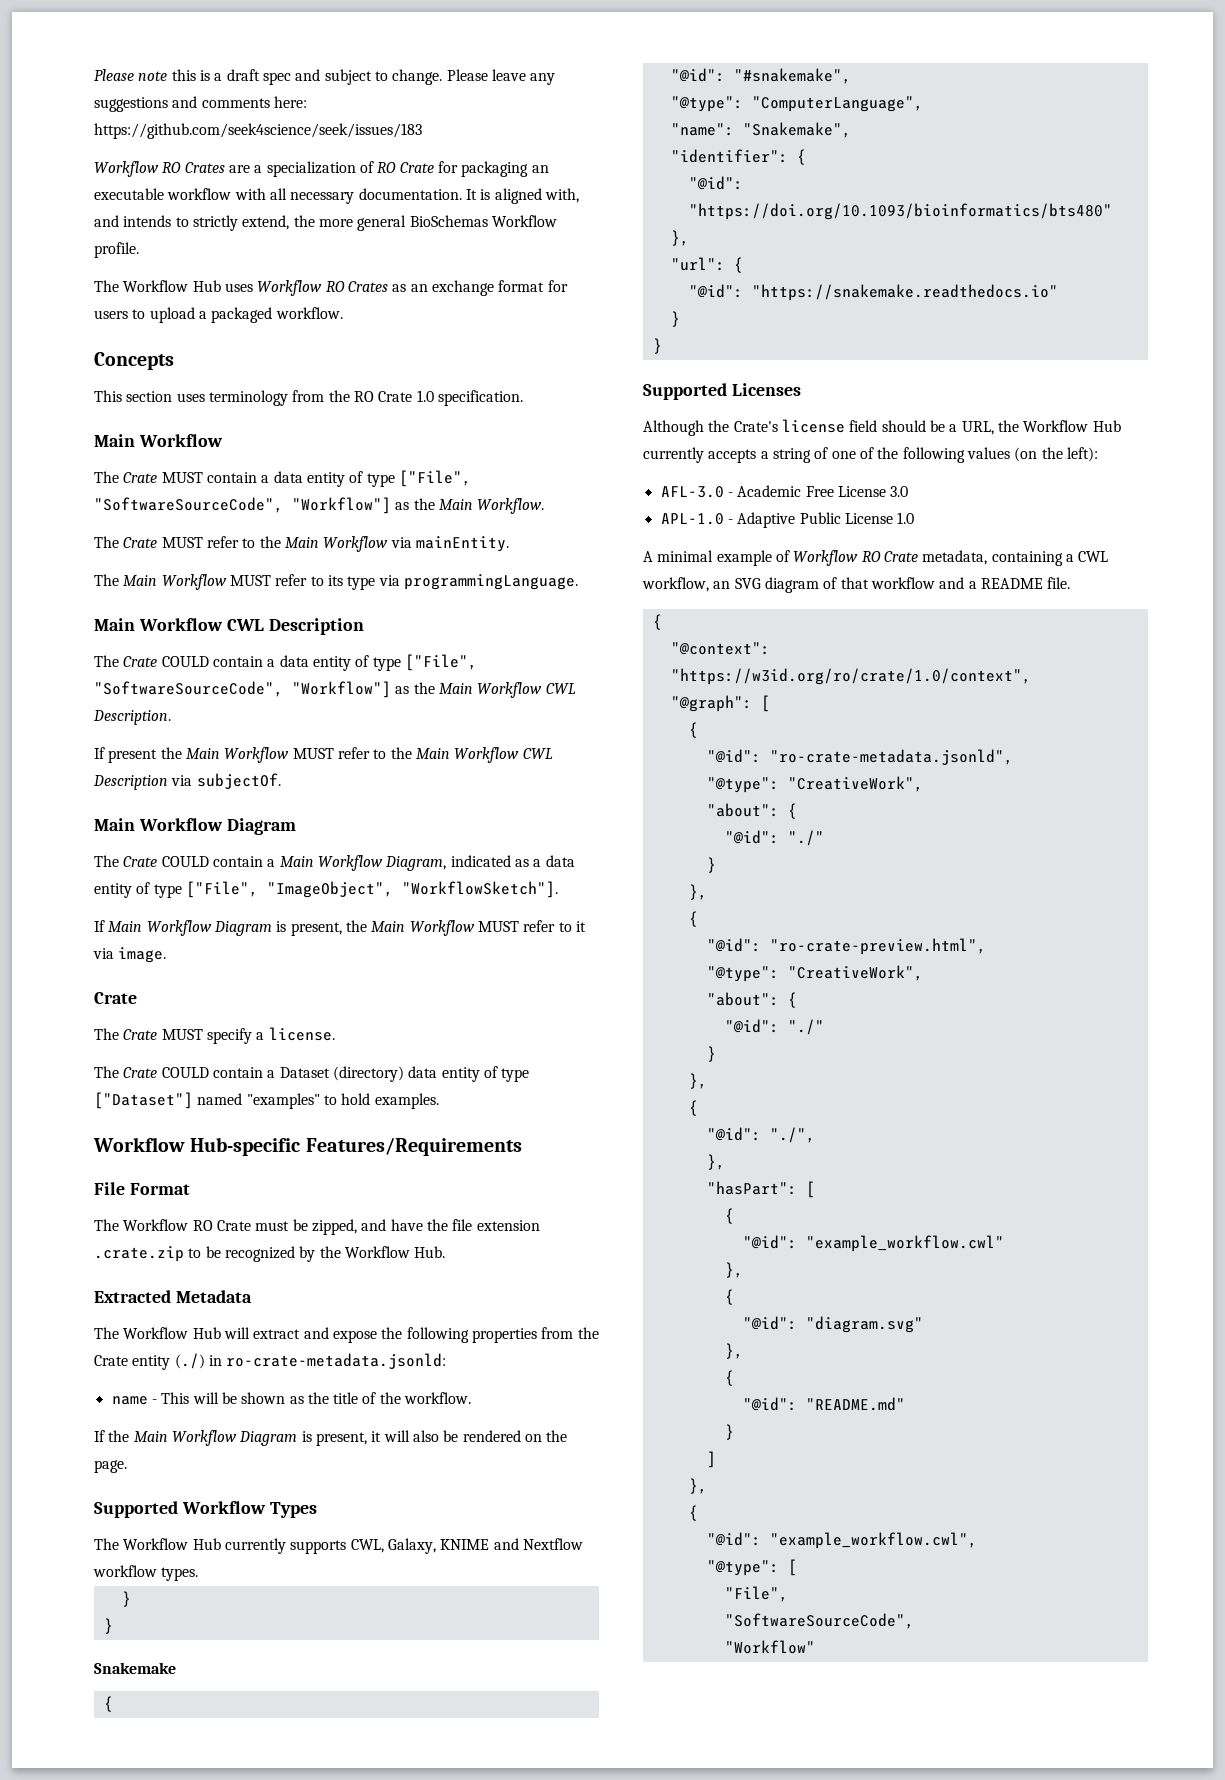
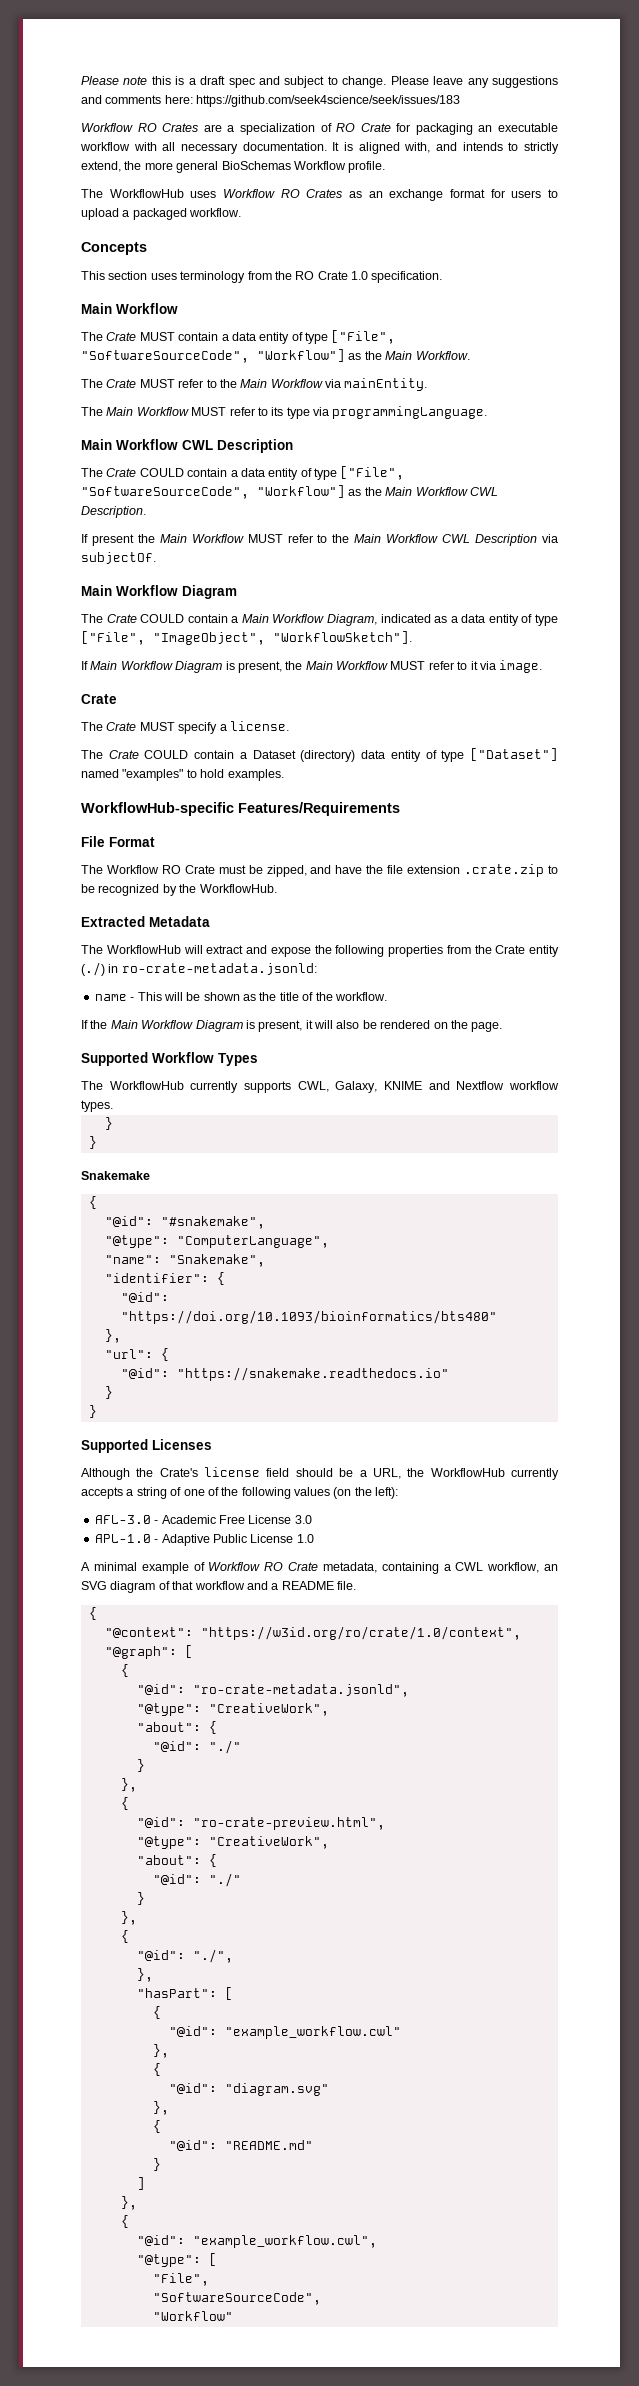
- The Workflow Hub uses Workflow RO Crates as an exchange format for users to upload a packaged workflow.
+ The WorkflowHub uses Workflow RO Crates as an exchange format for users to upload a packaged workflow.
- Workflow Hub-specific Features/Requirements
+ WorkflowHub-specific Features/Requirements
- The Workflow RO Crate must be zipped, and have the file extension .crate.zip to be recognized by the Workflow Hub.
+ The Workflow RO Crate must be zipped, and have the file extension .crate.zip to be recognized by the WorkflowHub.
- The Workflow Hub will extract and expose the following properties from the Crate entity (./) in ro-crate-metadata.jsonld:
+ The WorkflowHub will extract and expose the following properties from the Crate entity (./) in ro-crate-metadata.jsonld:
- The Workflow Hub currently supports CWL, Galaxy, KNIME and Nextflow workflow types.
+ The WorkflowHub currently supports CWL, Galaxy, KNIME and Nextflow workflow types.
- Although the Crate's license field should be a URL, the Workflow Hub currently accepts a string of one of the following values (on the left):
+ Although the Crate's license field should be a URL, the WorkflowHub currently accepts a string of one of the following values (on the left):

